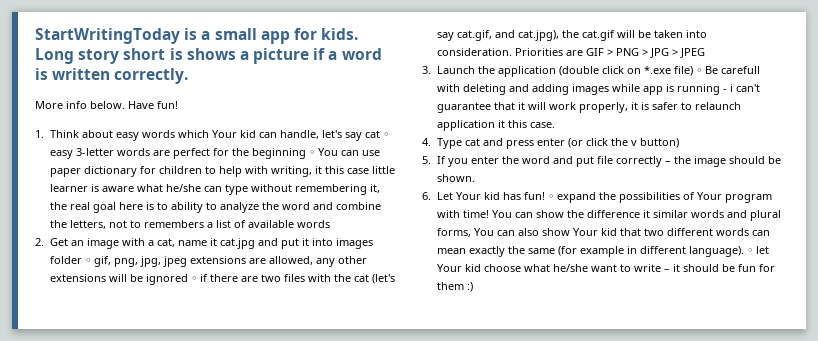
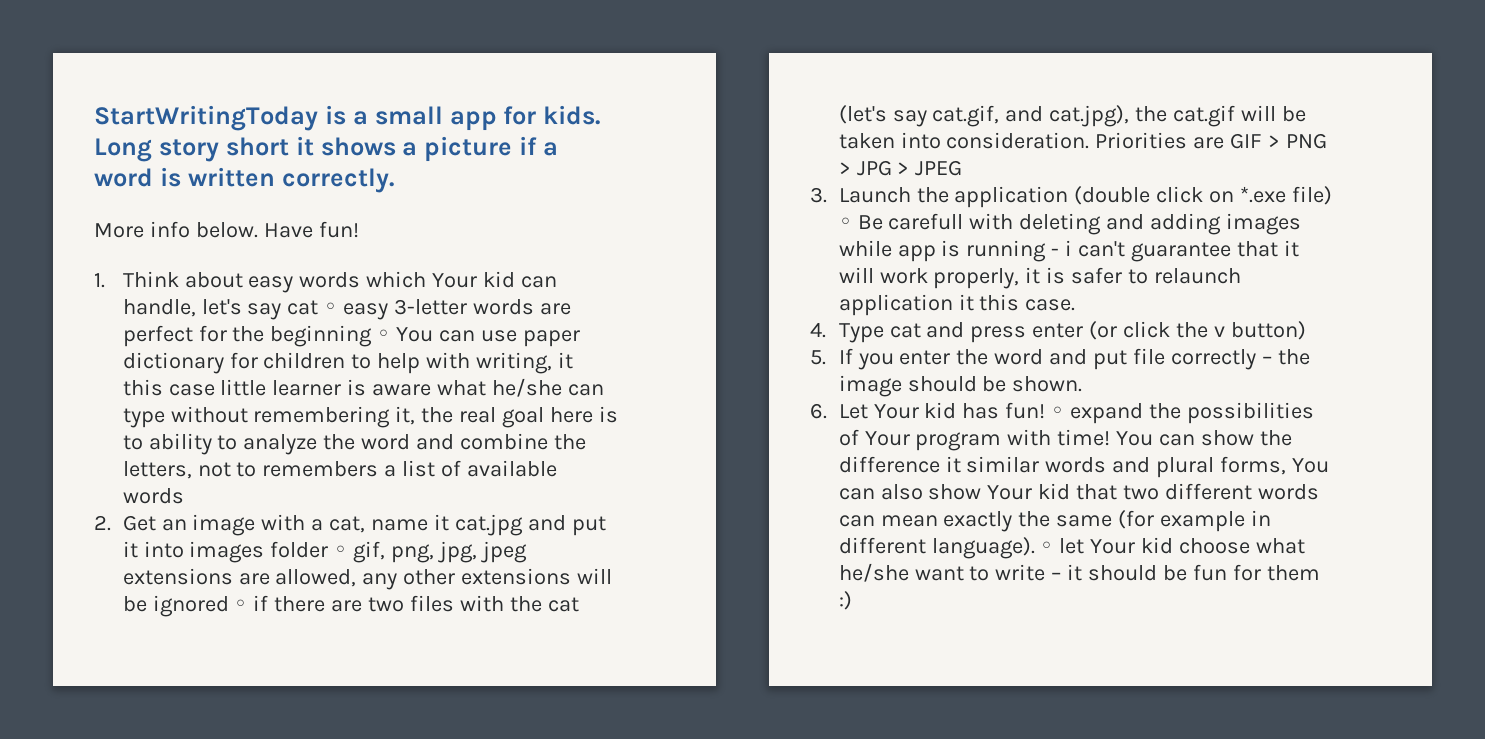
- Long story short is shows a picture if a word is written correctly.
+ Long story short it shows a picture if a word is written correctly.

